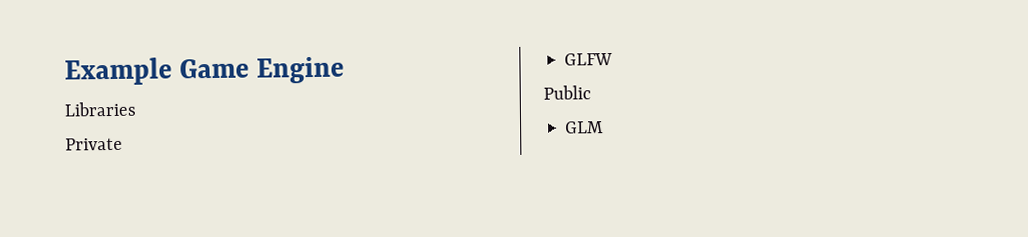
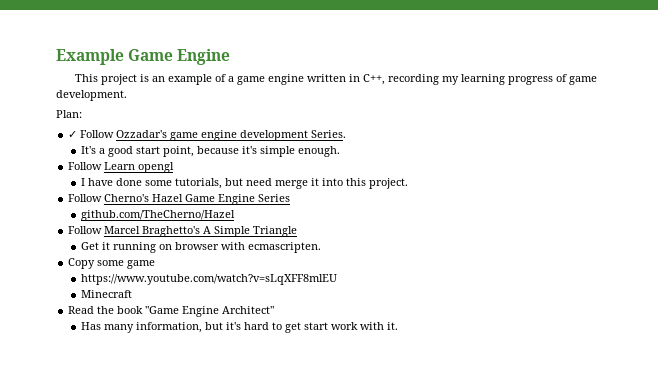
- Libraries
- Private
- GLFW
- Public
- GLM
+ This project is an example of a game engine written in C++, recording my learning progress of game development.
+ Plan:
+ ✓ Follow Ozzadar's game engine development Series.
+ It's a good start point, because it's simple enough.
+ Follow Learn opengl
+ I have done some tutorials, but need merge it into this project.
+ Follow Cherno's Hazel Game Engine Series
+ github.com/TheCherno/Hazel
+ Follow Marcel Braghetto's A Simple Triangle
+ Get it running on browser with ecmascripten.
+ Copy some game
+ https://www.youtube.com/watch?v=sLqXFF8mlEU
+ Minecraft
+ Read the book "Game Engine Architect"
+ Has many information, but it's hard to get start work with it.

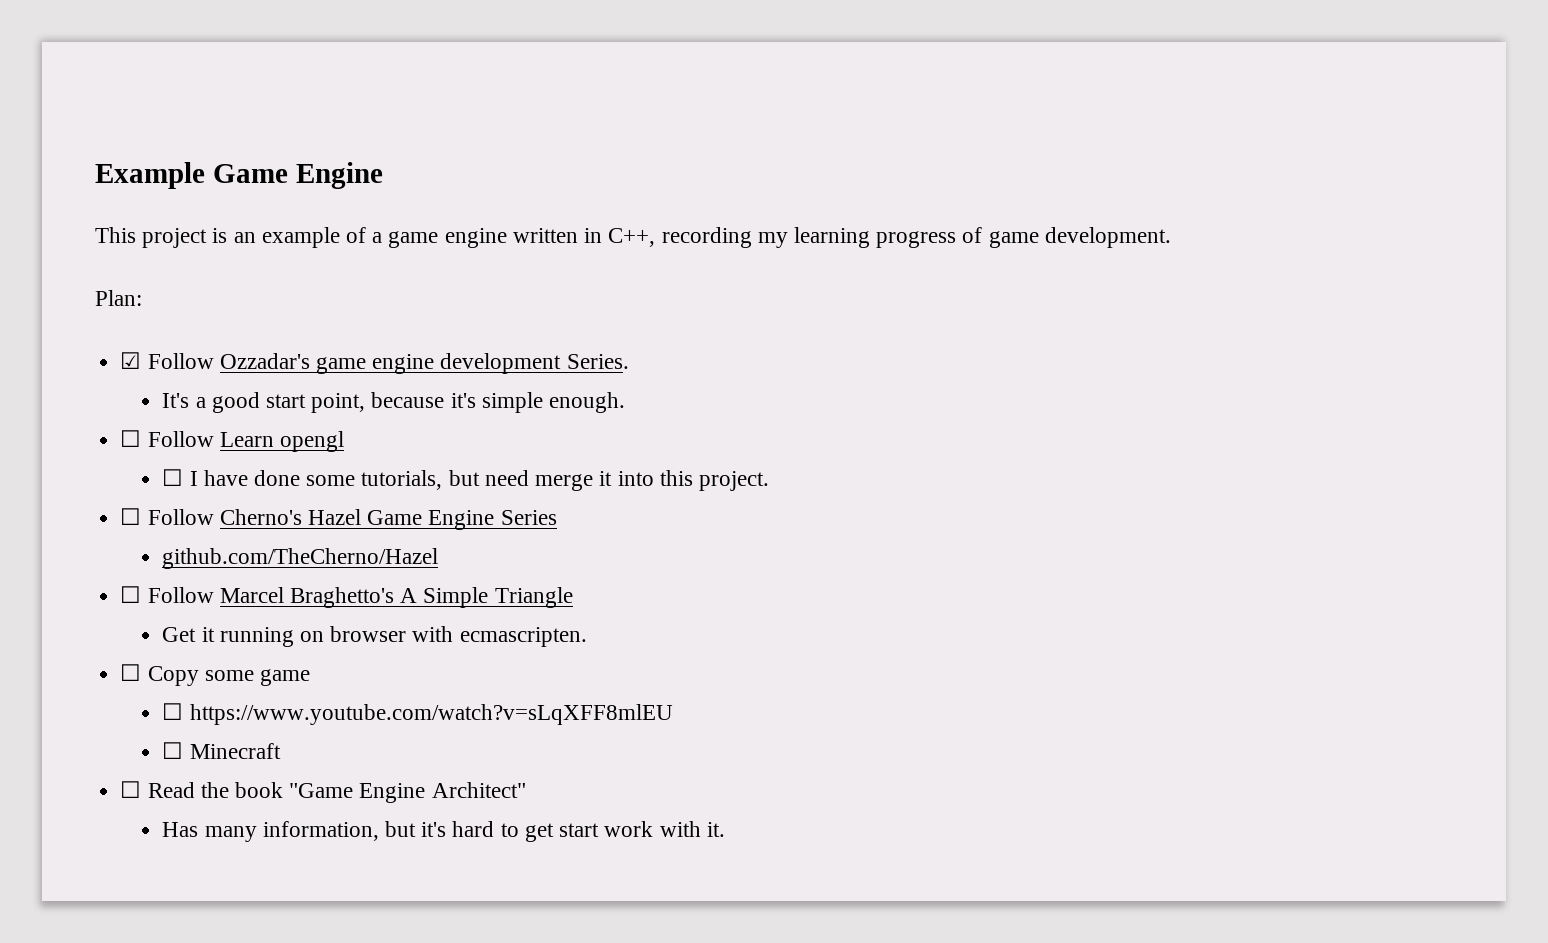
- ✓ Follow Ozzadar's game engine development Series.
+ ☑ Follow Ozzadar's game engine development Series.
- Follow Learn opengl
+ ☐ Follow Learn opengl
- I have done some tutorials, but need merge it into this project.
+ ☐ I have done some tutorials, but need merge it into this project.
- Follow Cherno's Hazel Game Engine Series
+ ☐ Follow Cherno's Hazel Game Engine Series
- Follow Marcel Braghetto's A Simple Triangle
+ ☐ Follow Marcel Braghetto's A Simple Triangle
- Copy some game
+ ☐ Copy some game
- https://www.youtube.com/watch?v=sLqXFF8mlEU
+ ☐ https://www.youtube.com/watch?v=sLqXFF8mlEU
- Minecraft
+ ☐ Minecraft
- Read the book "Game Engine Architect"
+ ☐ Read the book "Game Engine Architect"

